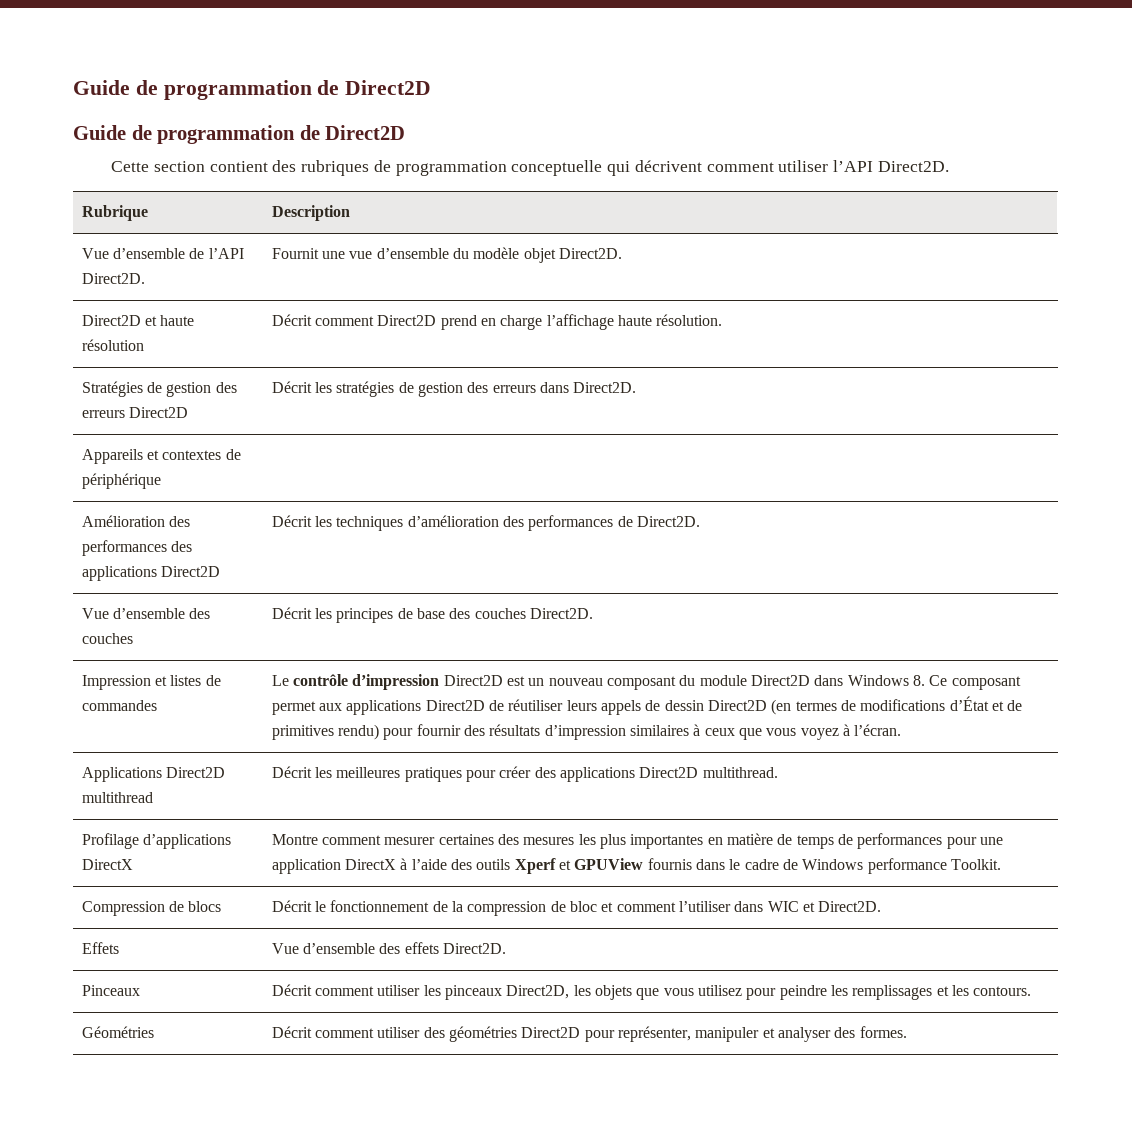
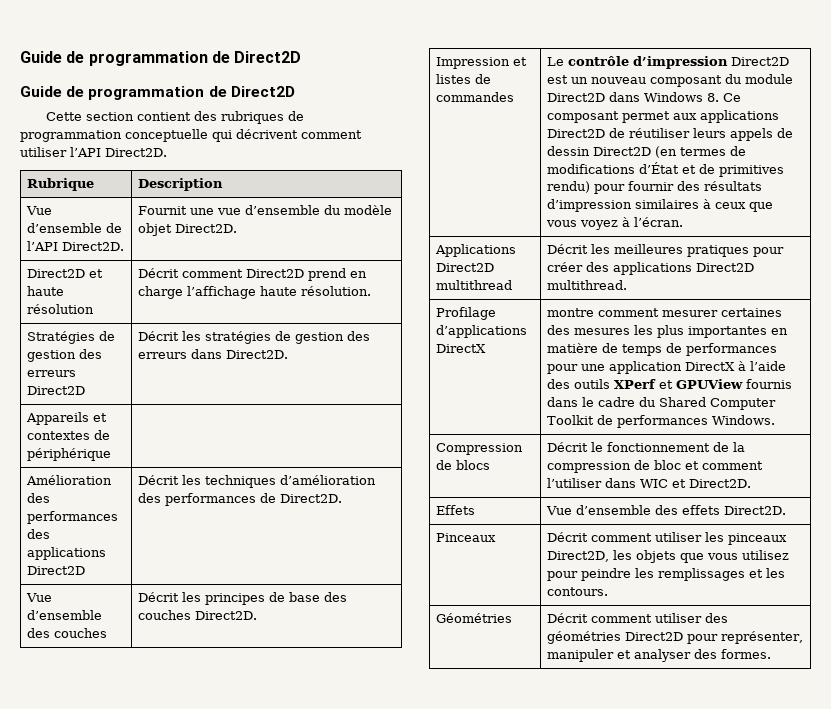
- Profilage d’applications DirectX | Montre comment mesurer certaines des mesures les plus importantes en matière de temps de performances pour une application DirectX à l’aide des outils Xperf et GPUView fournis dans le cadre de Windows performance Toolkit.
+ Profilage d’applications DirectX | montre comment mesurer certaines des mesures les plus importantes en matière de temps de performances pour une application DirectX à l’aide des outils XPerf et GPUView fournis dans le cadre du Shared Computer Toolkit de performances Windows.

